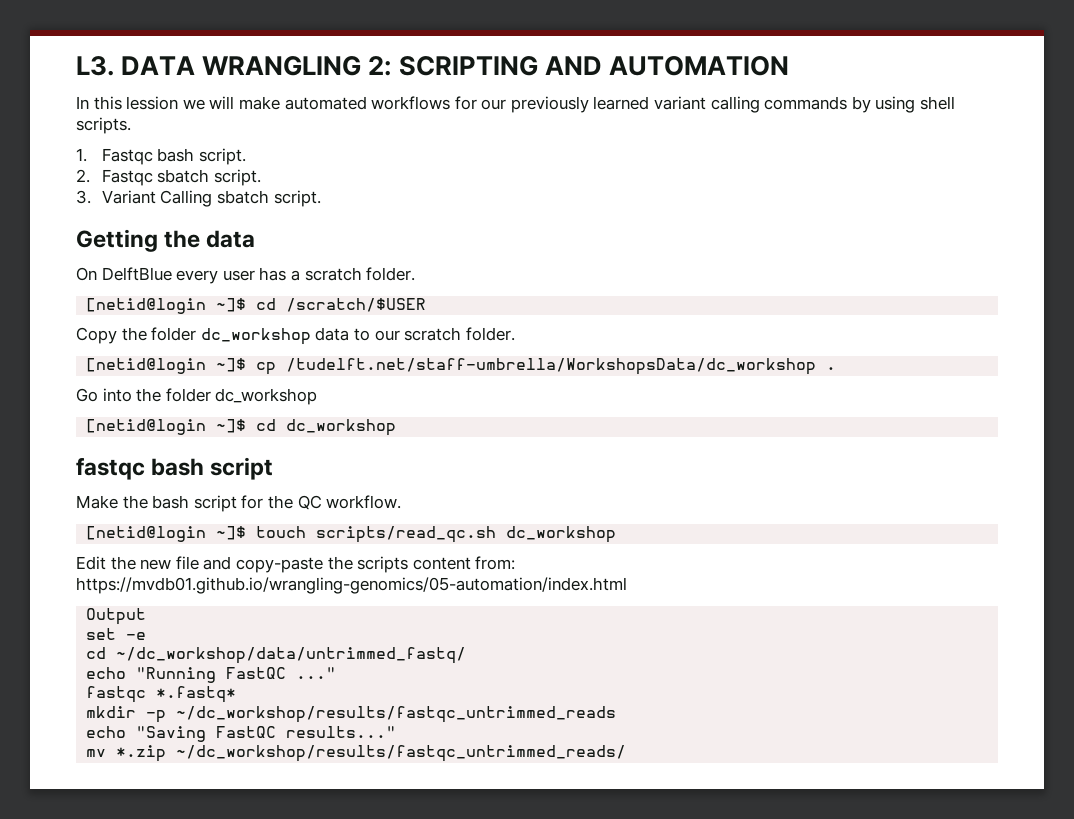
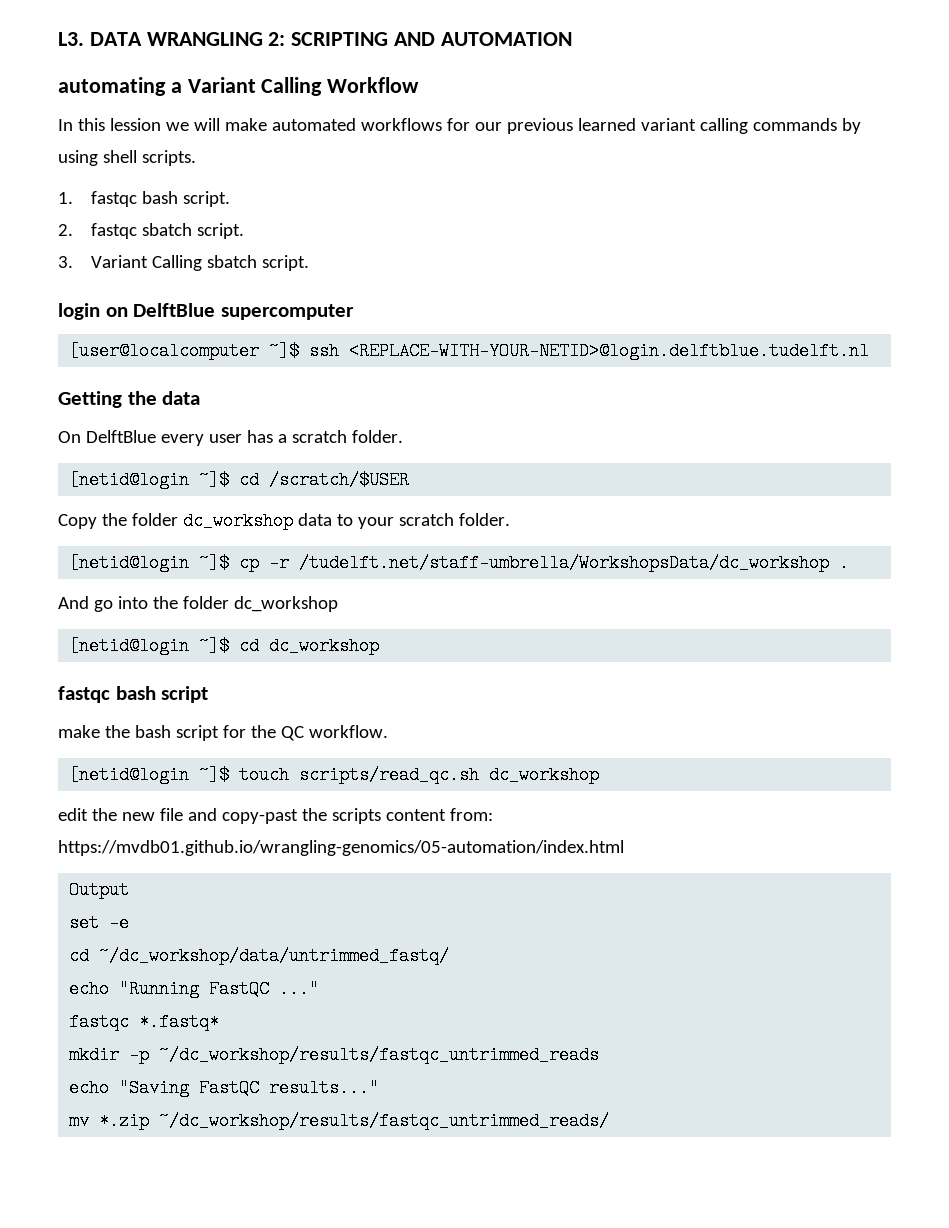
+ automating a Variant Calling Workflow
- In this lession we will make automated workflows for our previously learned variant calling commands by using shell scripts.
+ In this lession we will make automated workflows for our previous learned variant calling commands by using shell scripts.
- 1. Fastqc bash script.
+ 1. fastqc bash script.
- 2. Fastqc sbatch script.
+ 2. fastqc sbatch script.
+ login on DelftBlue supercomputer
+ [user@localcomputer ~]$ ssh <REPLACE-WITH-YOUR-NETID>@login.delftblue.tudelft.nl
- Copy the folder dc_workshop data to our scratch folder.
+ Copy the folder dc_workshop data to your scratch folder.
- [netid@login ~]$ cp /tudelft.net/staff-umbrella/WorkshopsData/dc_workshop .
+ [netid@login ~]$ cp -r /tudelft.net/staff-umbrella/WorkshopsData/dc_workshop .
- Go into the folder dc_workshop
+ And go into the folder dc_workshop
- Make the bash script for the QC workflow.
+ make the bash script for the QC workflow.
- Edit the new file and copy-paste the scripts content from: https://mvdb01.github.io/wrangling-genomics/05-automation/index.html
+ edit the new file and copy-past the scripts content from: https://mvdb01.github.io/wrangling-genomics/05-automation/index.html

